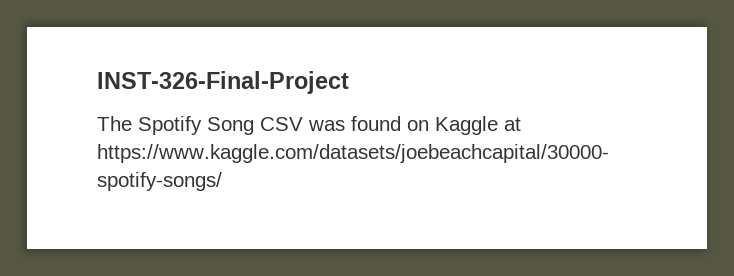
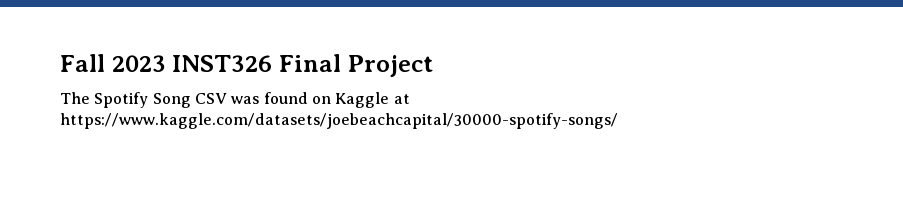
- INST-326-Final-Project
+ Fall 2023 INST326 Final Project

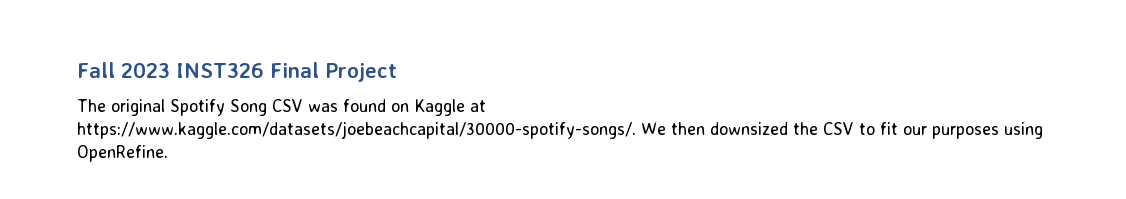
- The Spotify Song CSV was found on Kaggle at https://www.kaggle.com/datasets/joebeachcapital/30000-spotify-songs/
+ The original Spotify Song CSV was found on Kaggle at https://www.kaggle.com/datasets/joebeachcapital/30000-spotify-songs/. We then downsized the CSV to fit our purposes using OpenRefine.

